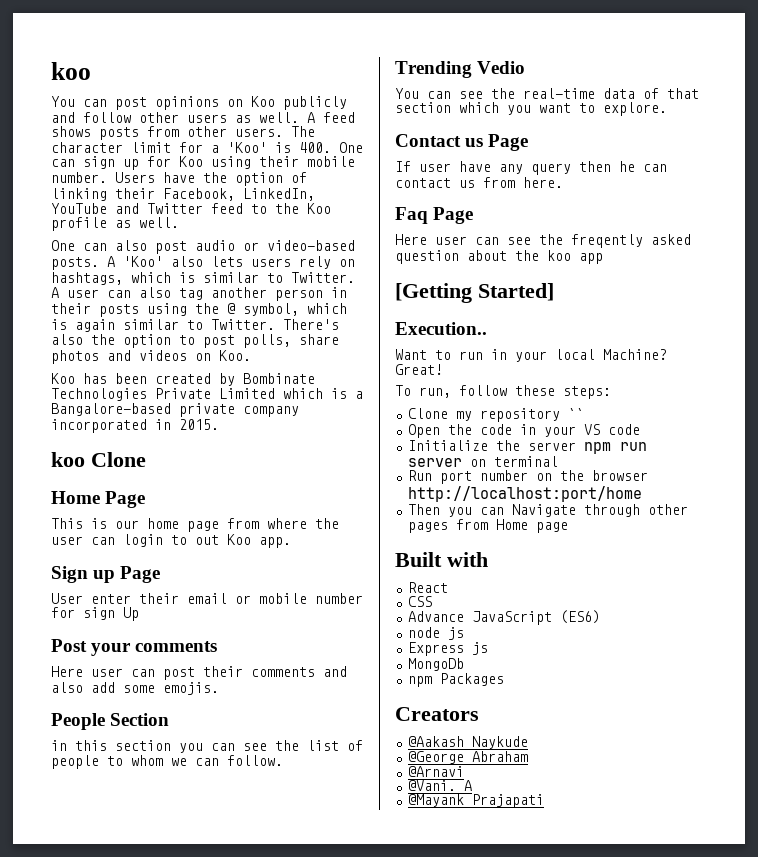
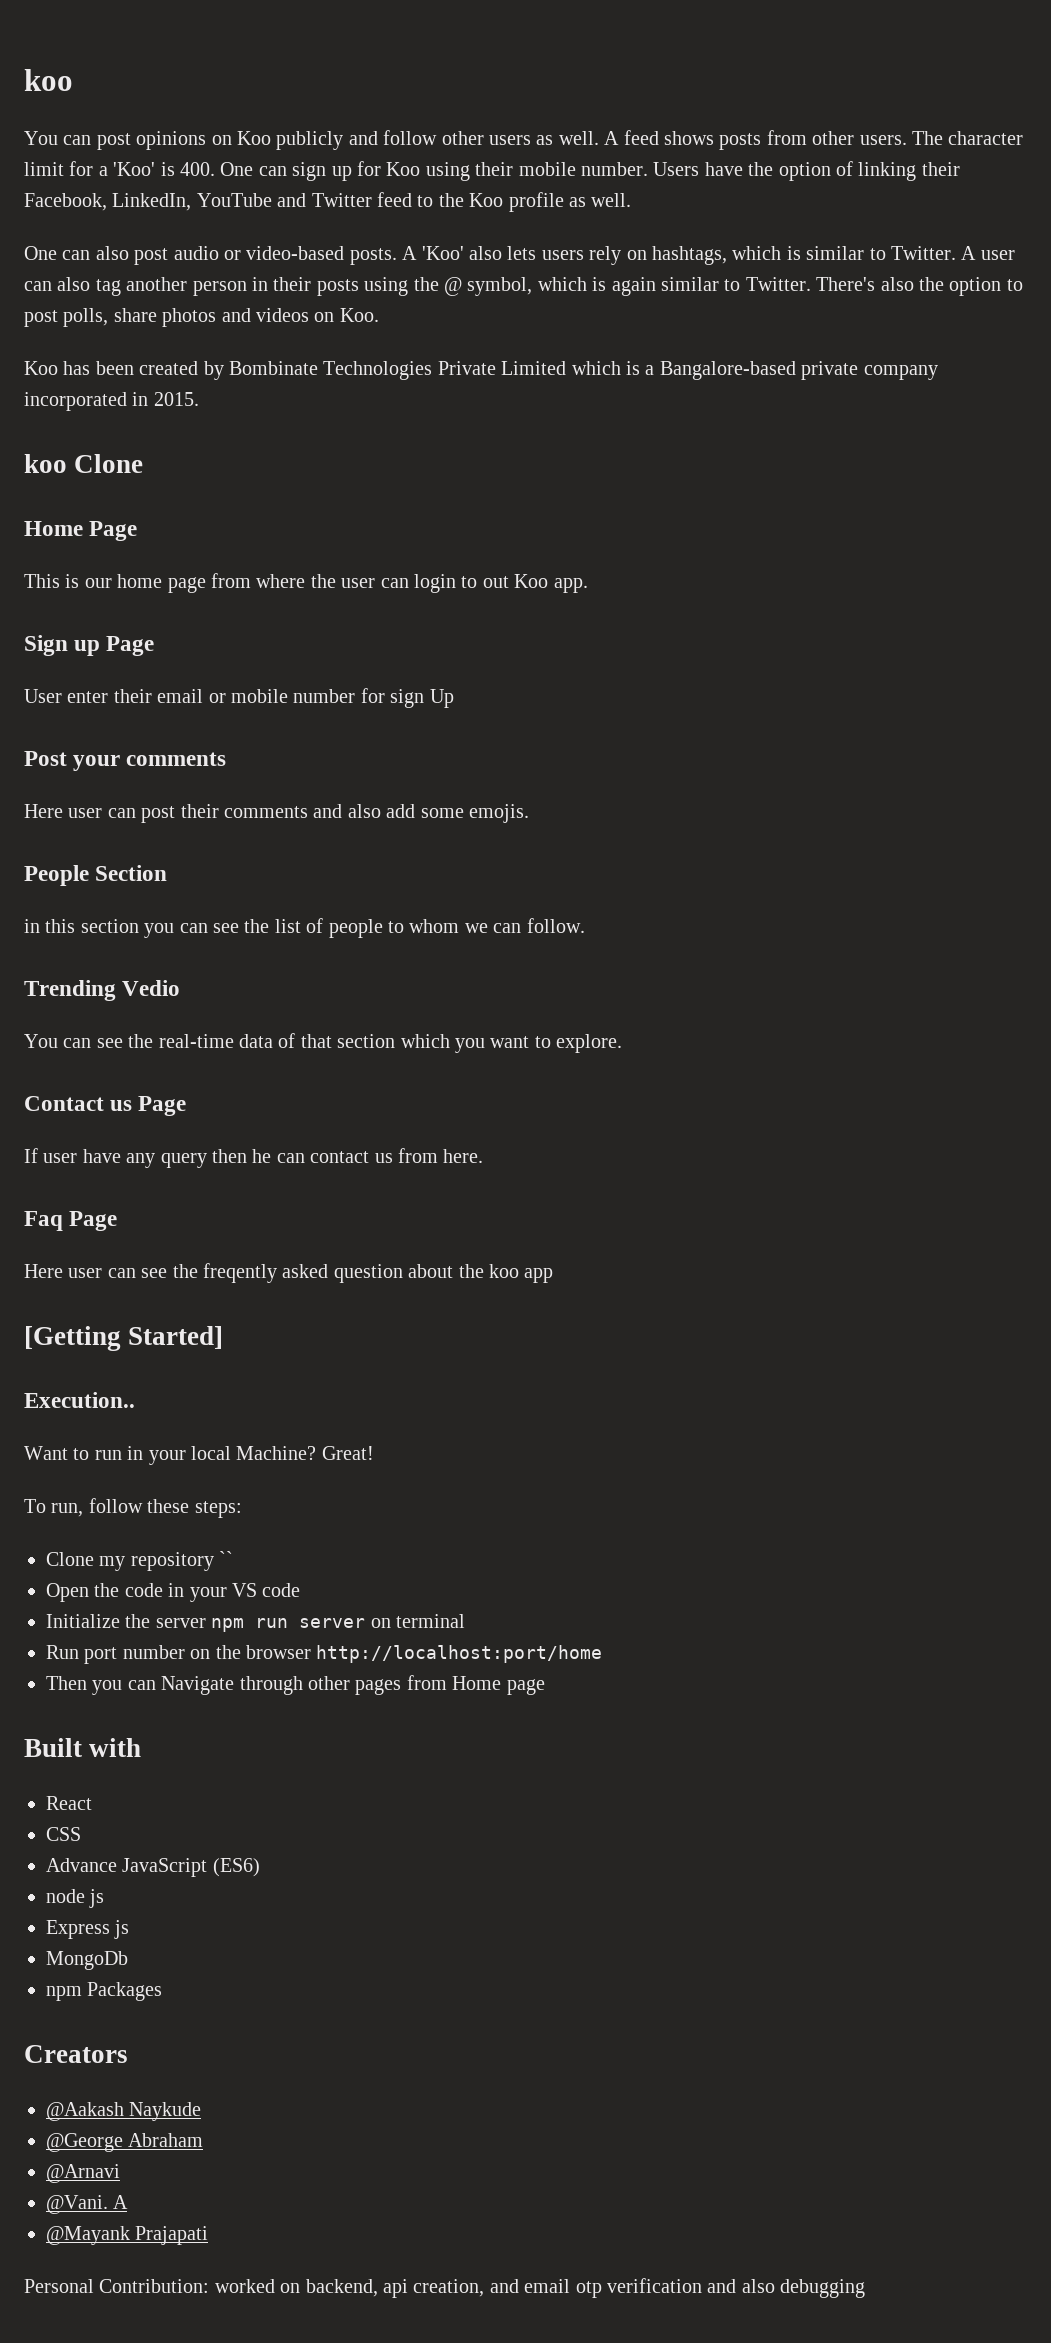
+ Personal Contribution: worked on backend, api creation, and email otp verification and also debugging

